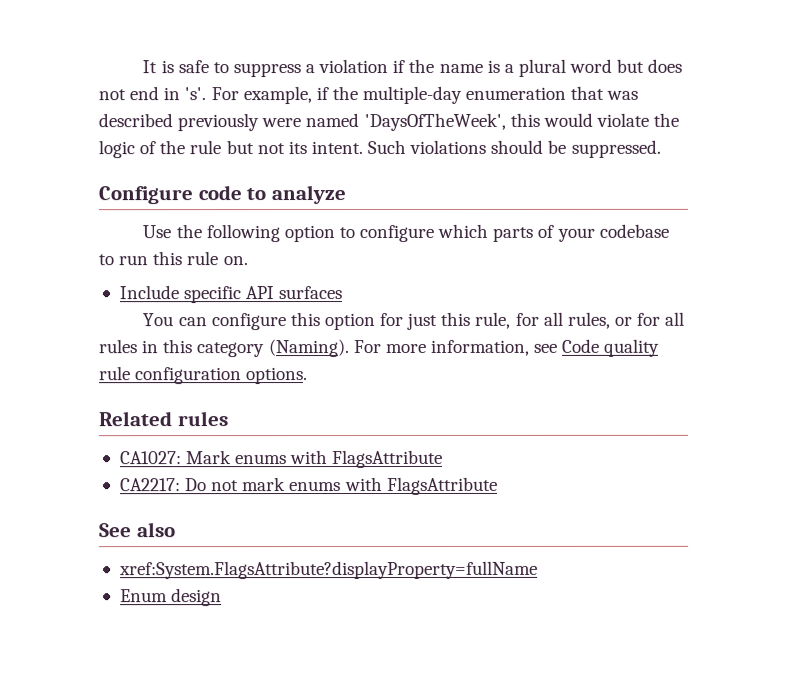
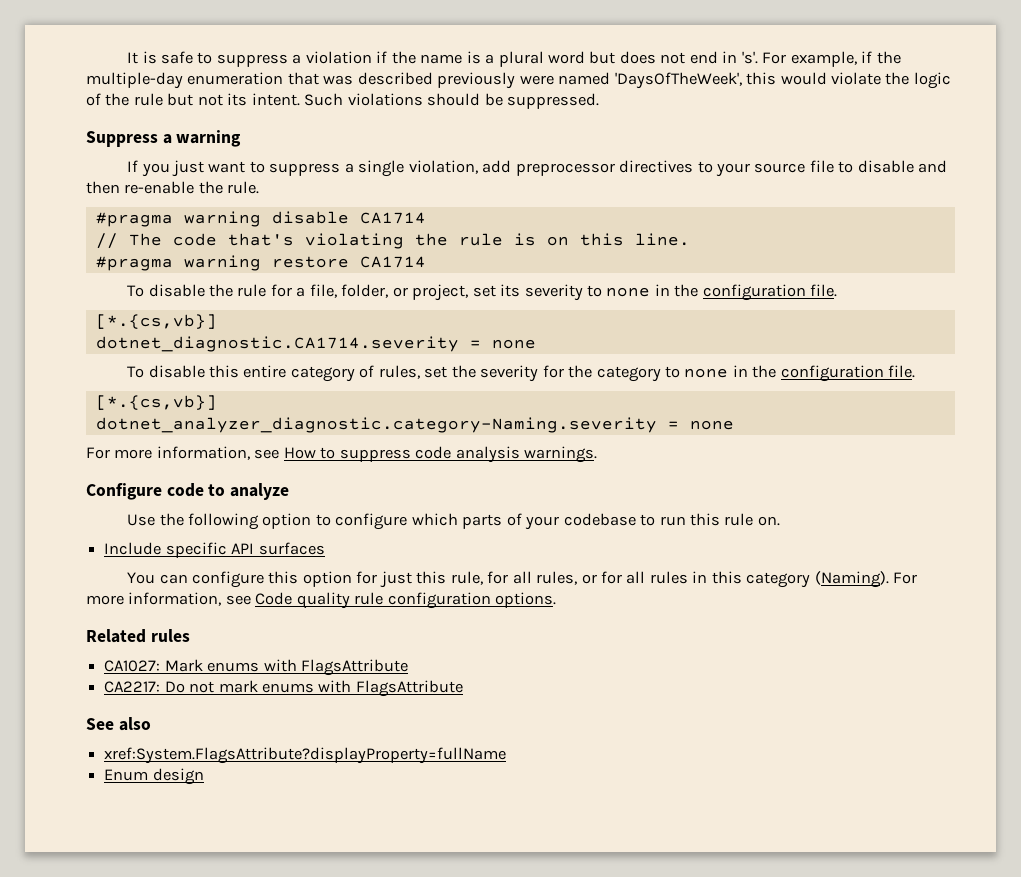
+ Suppress a warning
+ If you just want to suppress a single violation, add preprocessor directives to your source file to disable and then re-enable the rule.
+ #pragma warning disable CA1714
+ // The code that's violating the rule is on this line.
+ #pragma warning restore CA1714
+ To disable the rule for a file, folder, or project, set its severity to none in the configuration file.
+ [*.{cs,vb}]
+ dotnet_diagnostic.CA1714.severity = none
+ To disable this entire category of rules, set the severity for the category to none in the configuration file.
+ [*.{cs,vb}]
+ dotnet_analyzer_diagnostic.category-Naming.severity = none
+ For more information, see How to suppress code analysis warnings.

